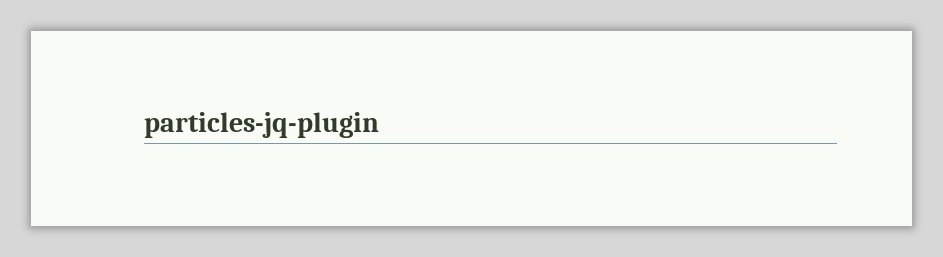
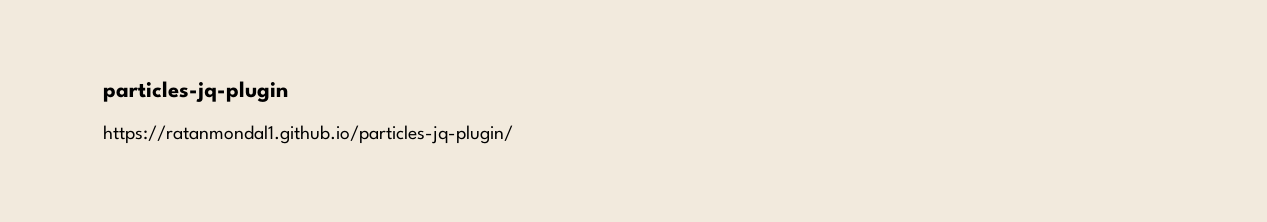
+ https://ratanmondal1.github.io/particles-jq-plugin/

